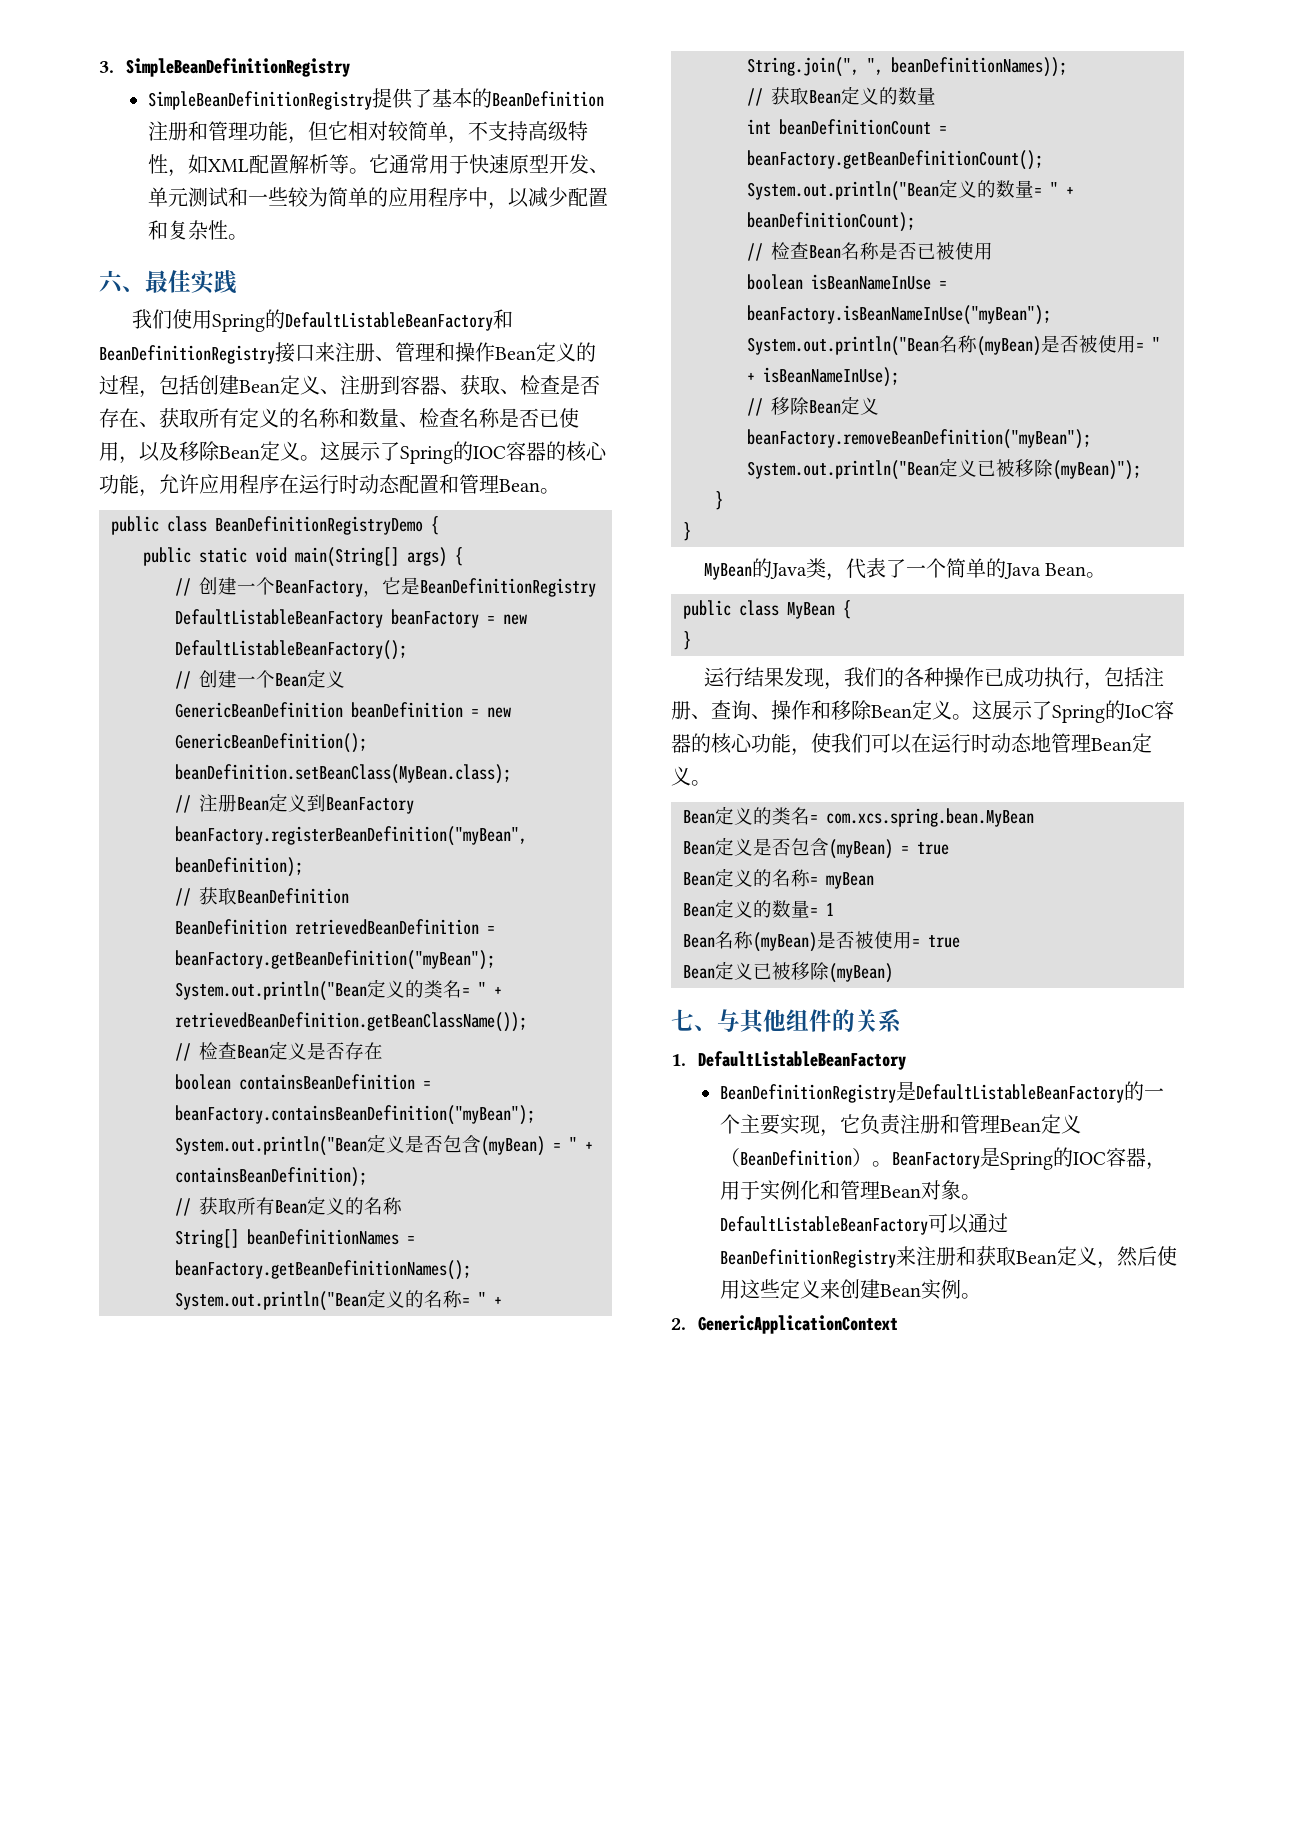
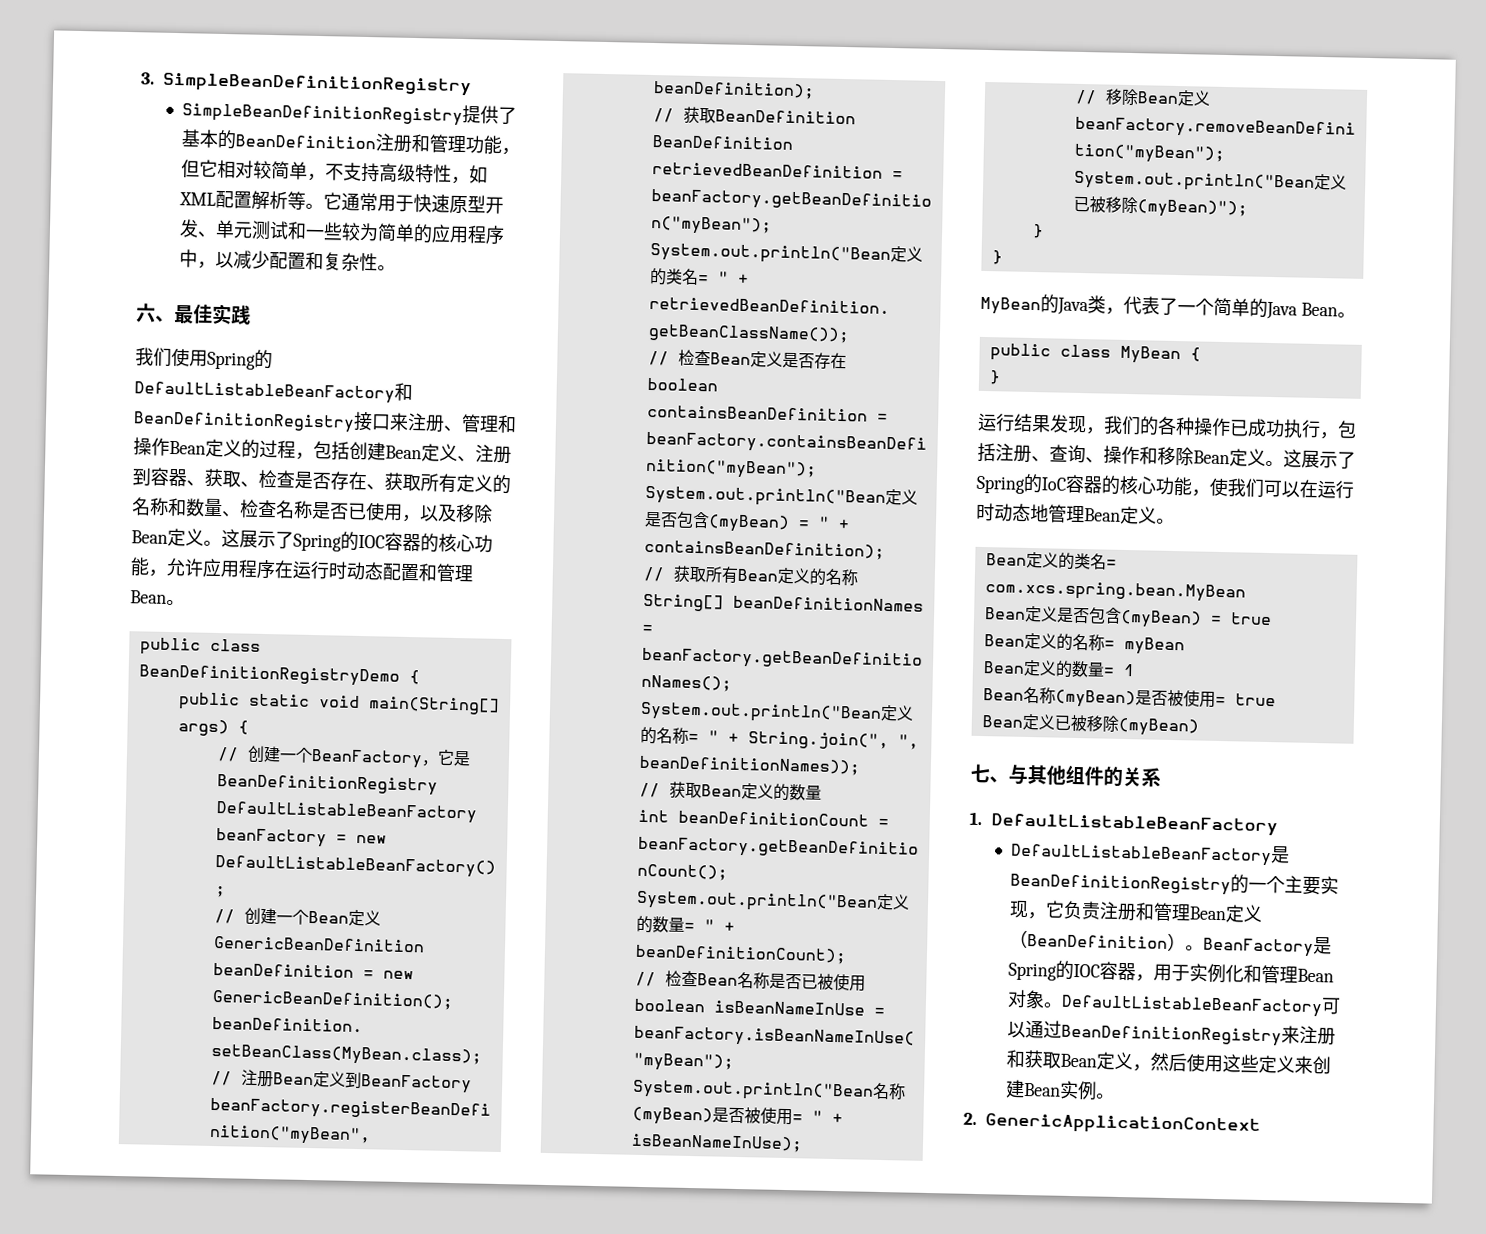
- BeanDefinitionRegistry是DefaultListableBeanFactory的一个主要实现，它负责注册和管理Bean定义（BeanDefinition）。
+ DefaultListableBeanFactory是BeanDefinitionRegistry的一个主要实现，它负责注册和管理Bean定义（BeanDefinition）。

